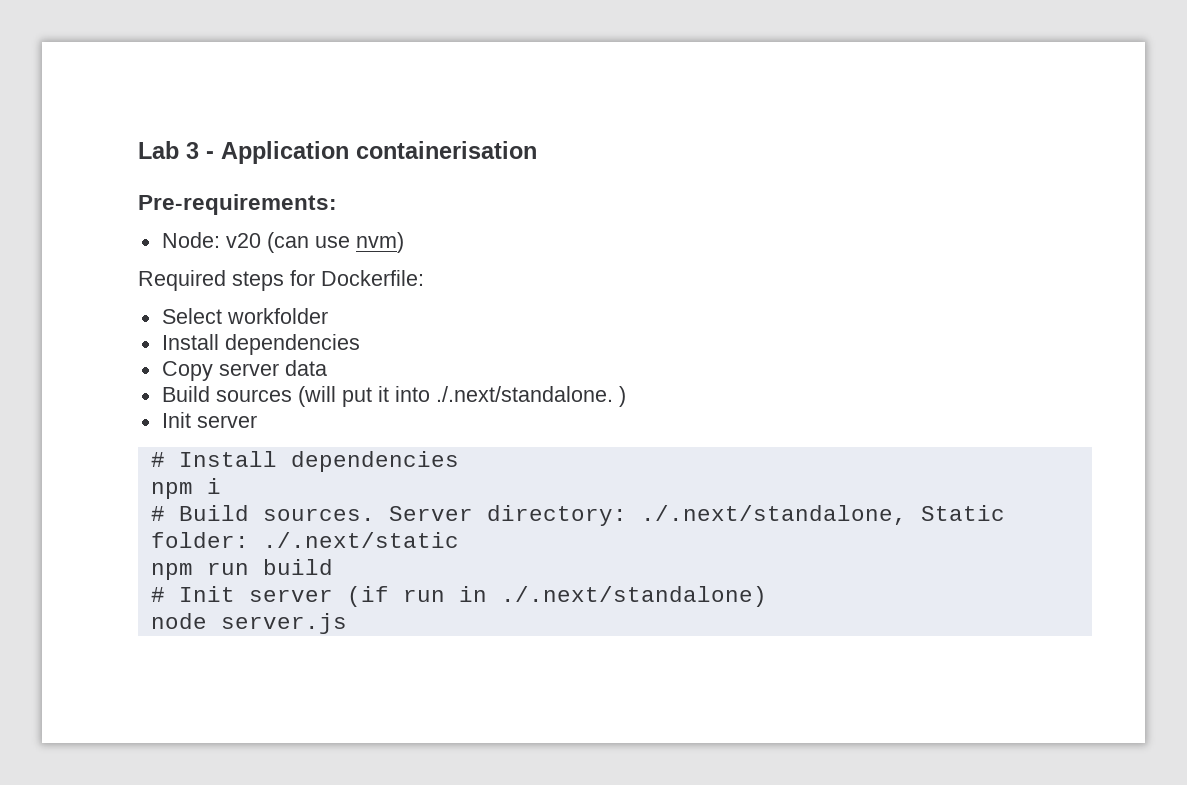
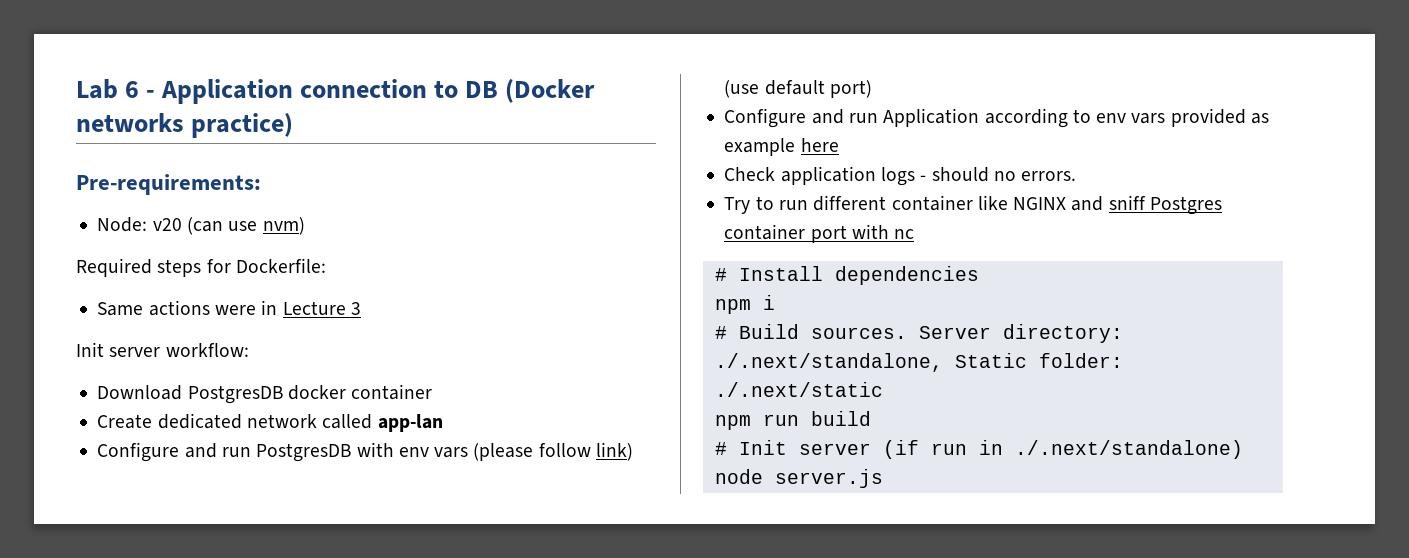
- Lab 3 - Application containerisation
+ Lab 6 - Application connection to DB (Docker networks practice)
- Select workfolder
- Install dependencies
- Copy server data
- Build sources (will put it into ./.next/standalone. )
- Init server
+ Same actions were in Lecture 3
+ Init server workflow:
+ Download PostgresDB docker container
+ Create dedicated network called app-lan
+ Configure and run PostgresDB with env vars (please follow link) (use default port)
+ Configure and run Application according to env vars provided as example here
+ Check application logs - should no errors.
+ Try to run different container like NGINX and sniff Postgres container port with nc

